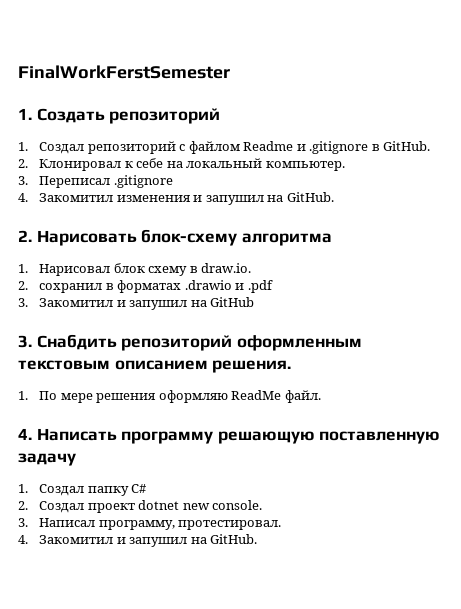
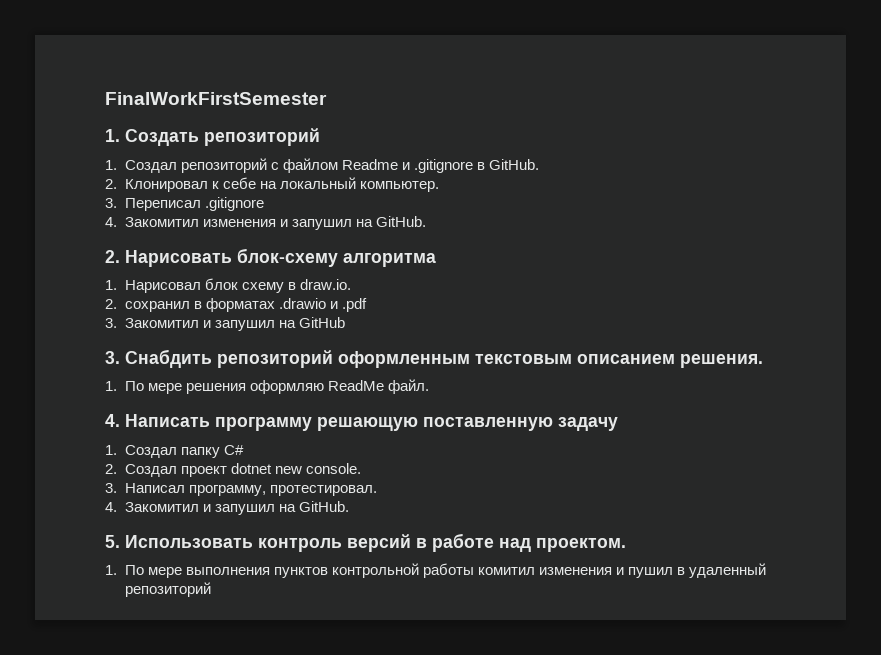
- FinalWorkFerstSemester
+ FinalWorkFirstSemester
+ 5. Использовать контроль версий в работе над проектом.
+ 1. По мере выполнения пунктов контрольной работы комитил изменения и пушил в удаленный репозиторий

